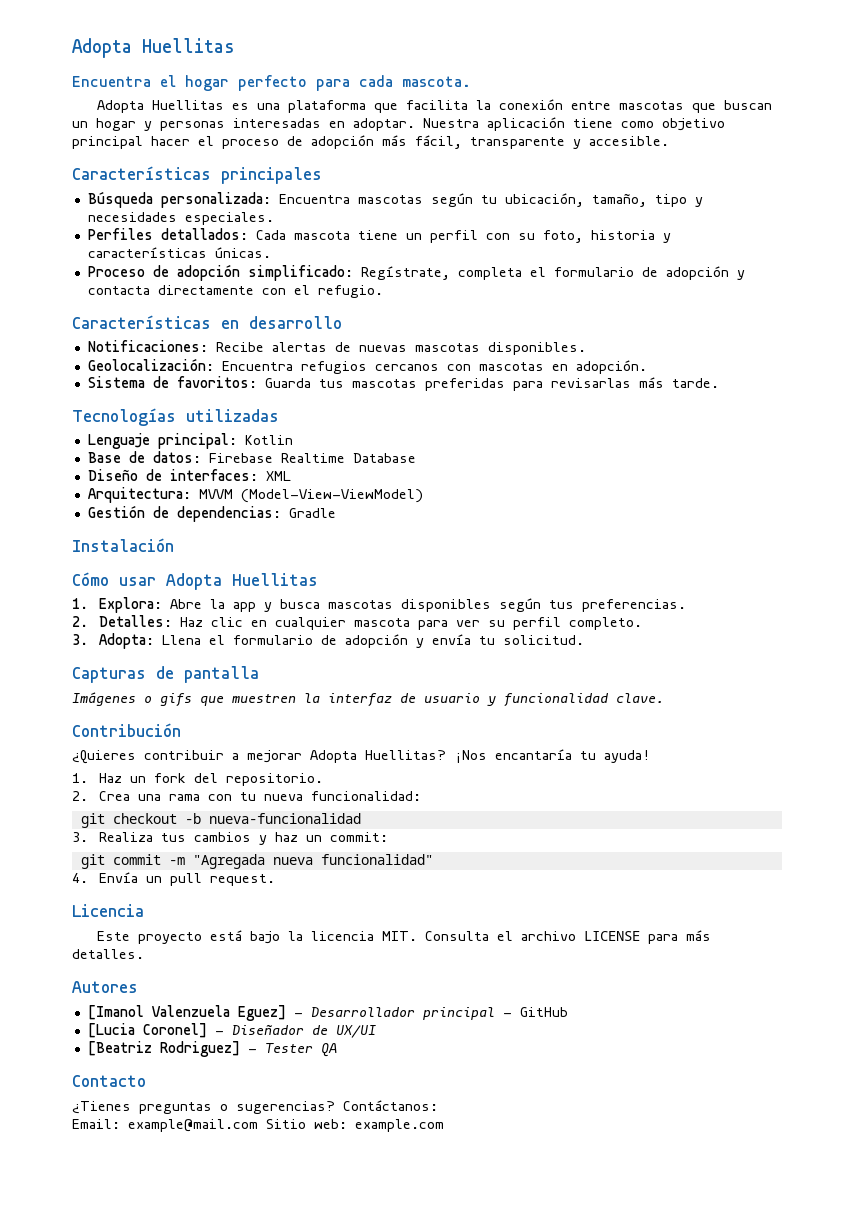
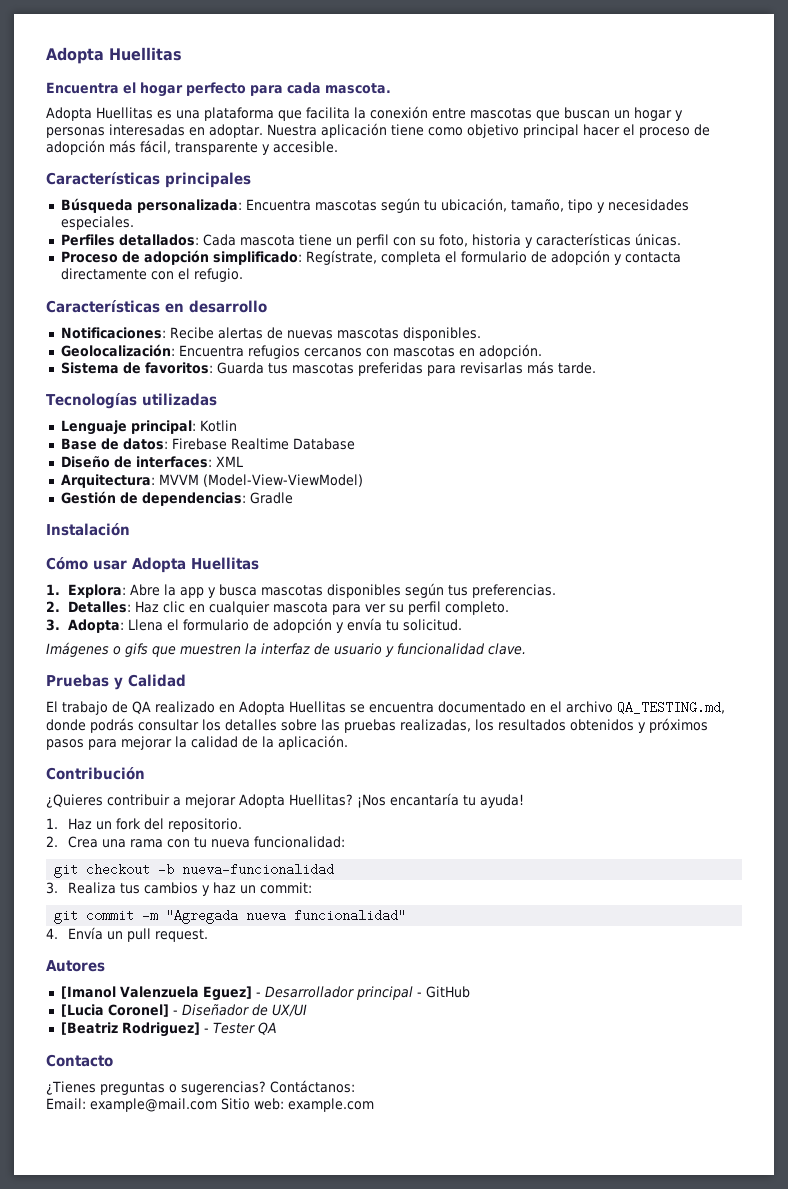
- Capturas de pantalla
+ Pruebas y Calidad
+ El trabajo de QA realizado en Adopta Huellitas se encuentra documentado en el archivo QA_TESTING.md, donde podrás consultar los detalles sobre las pruebas realizadas, los resultados obtenidos y próximos pasos para mejorar la calidad de la aplicación.
- Licencia
- Este proyecto está bajo la licencia MIT. Consulta el archivo LICENSE para más detalles.

